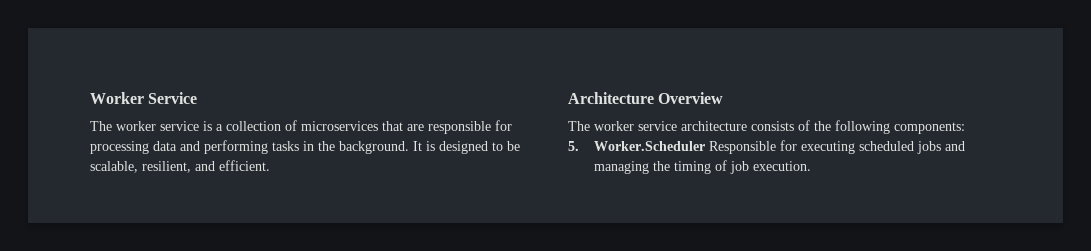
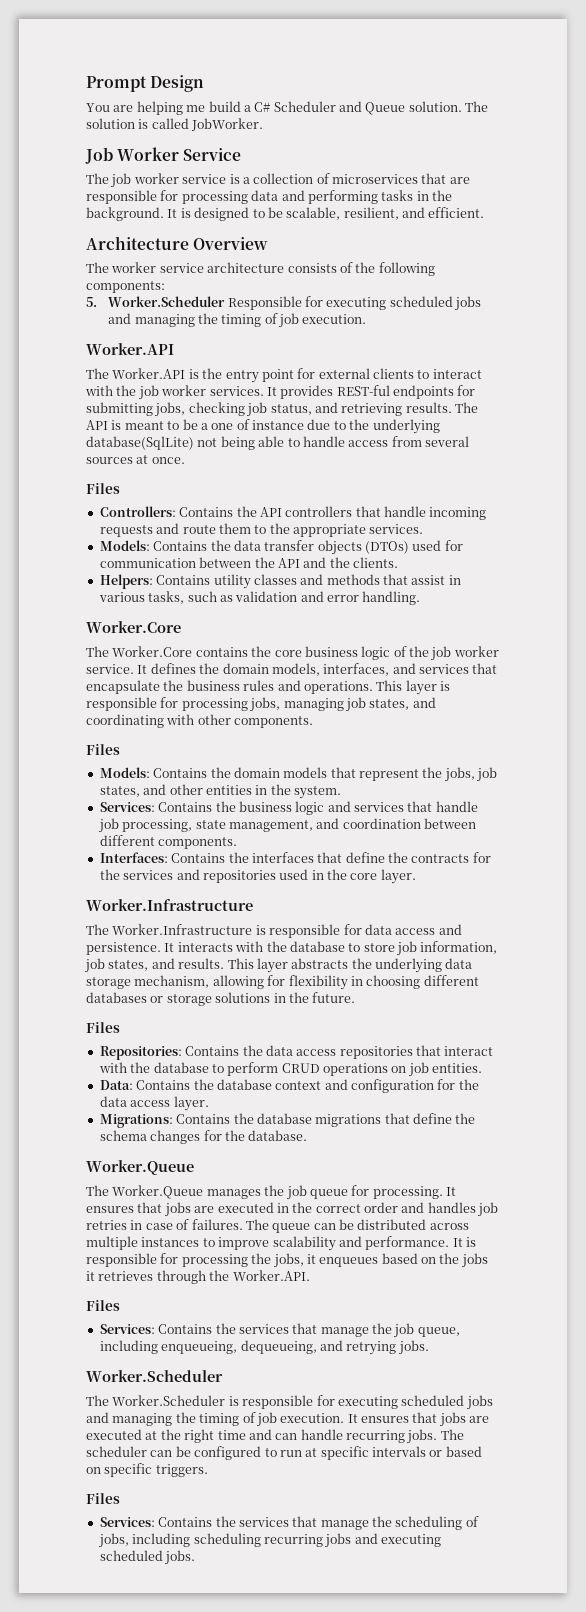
- Worker Service
+ Prompt Design
+ You are helping me build a C# Scheduler and Queue solution. The solution is called JobWorker.
+ Job Worker Service
- The worker service is a collection of microservices that are responsible for processing data and performing tasks in the background.
+ The job worker service is a collection of microservices that are responsible for processing data and performing tasks in the background.
  5. Worker.Scheduler Responsible for executing scheduled jobs and managing the timing of job execution.
+ Worker.API
+ The Worker.API is the entry point for external clients to interact with the job worker services. It provides REST-ful endpoints for submitting jobs, checking job status, and retrieving results. The API is meant to be a one of instance due to the underlying database(SqlLite) not being able to handle access from several sources at once.
+ Files
+ Controllers: Contains the API controllers that handle incoming requests and route them to the appropriate services.
+ Models: Contains the data transfer objects (DTOs) used for communication between the API and the clients.
+ Helpers: Contains utility classes and methods that assist in various tasks, such as validation and error handling.
+ Worker.Core
+ The Worker.Core contains the core business logic of the job worker service. It defines the domain models, interfaces, and services that encapsulate the business rules and operations. This layer is responsible for processing jobs, managing job states, and coordinating with other components.
+ Files
+ Models: Contains the domain models that represent the jobs, job states, and other entities in the system.
+ Services: Contains the business logic and services that handle job processing, state management, and coordination between different components.
+ Interfaces: Contains the interfaces that define the contracts for the services and repositories used in the core layer.
+ Worker.Infrastructure
+ The Worker.Infrastructure is responsible for data access and persistence. It interacts with the database to store job information, job states, and results. This layer abstracts the underlying data storage mechanism, allowing for flexibility in choosing different databases or storage solutions in the future.
+ Files
+ Repositories: Contains the data access repositories that interact with the database to perform CRUD operations on job entities.
+ Data: Contains the database context and configuration for the data access layer.
+ Migrations: Contains the database migrations that define the schema changes for the database.
+ Worker.Queue
+ The Worker.Queue manages the job queue for processing. It ensures that jobs are executed in the correct order and handles job retries in case of failures. The queue can be distributed across multiple instances to improve scalability and performance. It is responsible for processing the jobs, it enqueues based on the jobs it retrieves through the Worker.API.
+ Files
+ Services: Contains the services that manage the job queue, including enqueueing, dequeueing, and retrying jobs.
+ Worker.Scheduler
+ The Worker.Scheduler is responsible for executing scheduled jobs and managing the timing of job execution. It ensures that jobs are executed at the right time and can handle recurring jobs. The scheduler can be configured to run at specific intervals or based on specific triggers.
+ Files
+ Services: Contains the services that manage the scheduling of jobs, including scheduling recurring jobs and executing scheduled jobs.

